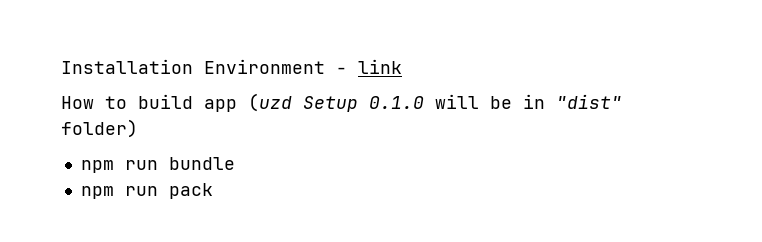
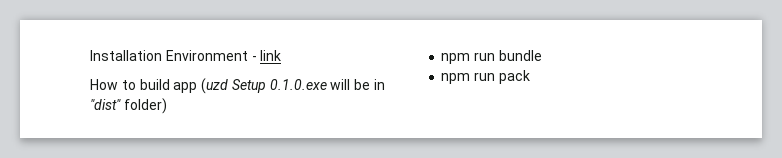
- How to build app (uzd Setup 0.1.0 will be in "dist" folder)
+ How to build app (uzd Setup 0.1.0.exe will be in "dist" folder)

